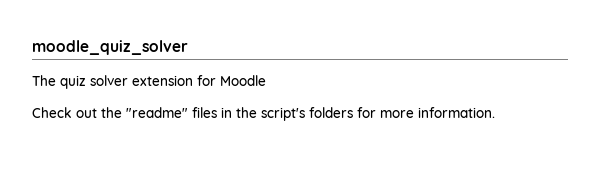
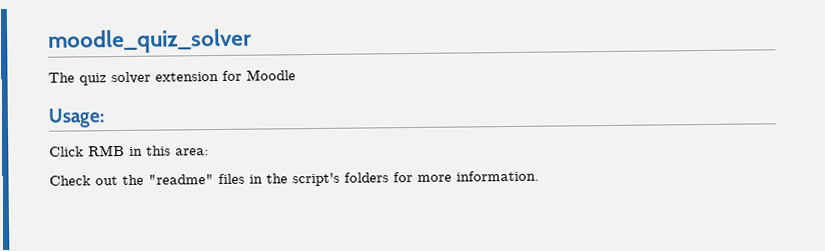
+ Usage:
+ Click RMB in this area:

